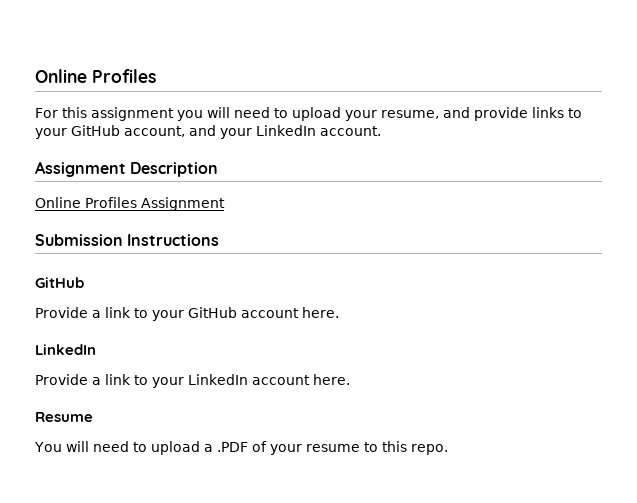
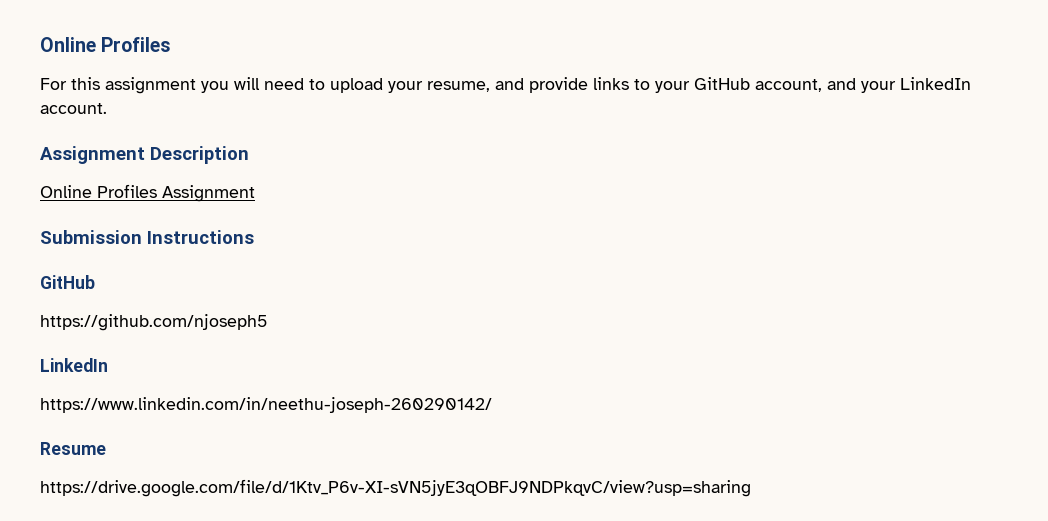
- Provide a link to your GitHub account here.
+ https://github.com/njoseph5
  LinkedIn
- Provide a link to your LinkedIn account here.
+ https://www.linkedin.com/in/neethu-joseph-260290142/
  Resume
- You will need to upload a .PDF of your resume to this repo.
+ https://drive.google.com/file/d/1Ktv_P6v-XI-sVN5jyE3qOBFJ9NDPkqvC/view?usp=sharing

